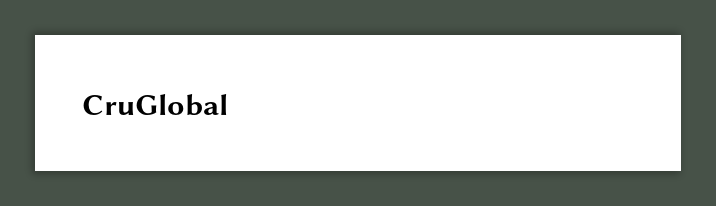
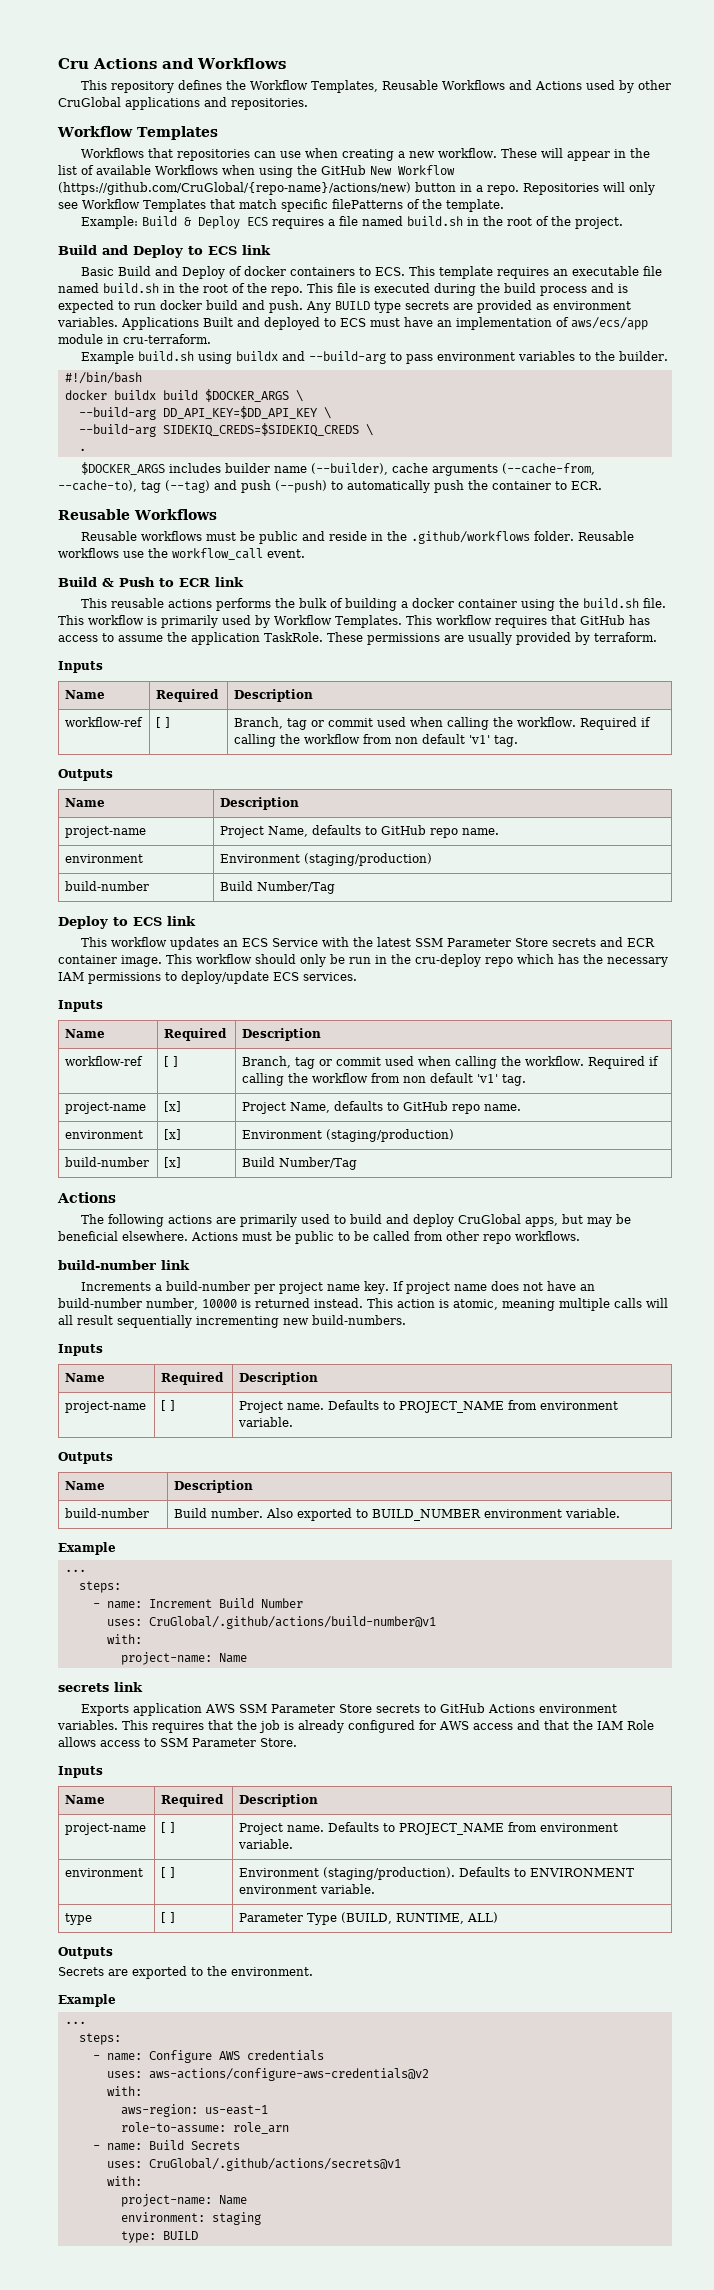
- CruGlobal
+ Cru Actions and Workflows
+ This repository defines the Workflow Templates, Reusable Workflows and Actions used by other CruGlobal applications and repositories.
+ Workflow Templates
+ Workflows that repositories can use when creating a new workflow. These will appear in the list of available Workflows when using the GitHub New Workflow (https://github.com/CruGlobal/{repo-name}/actions/new) button in a repo. Repositories will only see Workflow Templates that match specific filePatterns of the template.
+ Example: Build & Deploy ECS requires a file named build.sh in the root of the project.
+ Build and Deploy to ECS link
+ Basic Build and Deploy of docker containers to ECS. This template requires an executable file named build.sh in the root of the repo. This file is executed during the build process and is expected to run docker build and push. Any BUILD type secrets are provided as environment variables. Applications Built and deployed to ECS must have an implementation of aws/ecs/app module in cru-terraform.
+ Example build.sh using buildx and --build-arg to pass environment variables to the builder.
+ #!/bin/bash
+ docker buildx build $DOCKER_ARGS \
+ --build-arg DD_API_KEY=$DD_API_KEY \
+ --build-arg SIDEKIQ_CREDS=$SIDEKIQ_CREDS \
+ .
+ $DOCKER_ARGS includes builder name (--builder), cache arguments (--cache-from, --cache-to), tag (--tag) and push (--push) to automatically push the container to ECR.
+ Reusable Workflows
+ Reusable workflows must be public and reside in the .github/workflows folder. Reusable workflows use the workflow_call event.
+ Build & Push to ECR link
+ This reusable actions performs the bulk of building a docker container using the build.sh file. This workflow is primarily used by Workflow Templates. This workflow requires that GitHub has access to assume the application TaskRole. These permissions are usually provided by terraform.
+ Inputs
+ Name | Required | Description
+ workflow-ref | [ ] | Branch, tag or commit used when calling the workflow. Required if calling the workflow from non default 'v1' tag.
+ Outputs
+ Name | Description
+ project-name | Project Name, defaults to GitHub repo name.
+ environment | Environment (staging/production)
+ build-number | Build Number/Tag
+ Deploy to ECS link
+ This workflow updates an ECS Service with the latest SSM Parameter Store secrets and ECR container image. This workflow should only be run in the cru-deploy repo which has the necessary IAM permissions to deploy/update ECS services.
+ Inputs
+ Name | Required | Description
+ workflow-ref | [ ] | Branch, tag or commit used when calling the workflow. Required if calling the workflow from non default 'v1' tag.
+ project-name | [x] | Project Name, defaults to GitHub repo name.
+ environment | [x] | Environment (staging/production)
+ build-number | [x] | Build Number/Tag
+ Actions
+ The following actions are primarily used to build and deploy CruGlobal apps, but may be beneficial elsewhere. Actions must be public to be called from other repo workflows.
+ build-number link
+ Increments a build-number per project name key. If project name does not have an build-number number, 10000 is returned instead. This action is atomic, meaning multiple calls will all result sequentially incrementing new build-numbers.
+ Inputs
+ Name | Required | Description
+ project-name | [ ] | Project name. Defaults to PROJECT_NAME from environment variable.
+ Outputs
+ Name | Description
+ build-number | Build number. Also exported to BUILD_NUMBER environment variable.
+ Example
+ ...
+ steps:
+ - name: Increment Build Number
+ uses: CruGlobal/.github/actions/build-number@v1
+ with:
+ project-name: Name
+ secrets link
+ Exports application AWS SSM Parameter Store secrets to GitHub Actions environment variables. This requires that the job is already configured for AWS access and that the IAM Role allows access to SSM Parameter Store.
+ Inputs
+ Name | Required | Description
+ project-name | [ ] | Project name. Defaults to PROJECT_NAME from environment variable.
+ environment | [ ] | Environment (staging/production). Defaults to ENVIRONMENT environment variable.
+ type | [ ] | Parameter Type (BUILD, RUNTIME, ALL)
+ Outputs
+ Secrets are exported to the environment.
+ Example
+ ...
+ steps:
+ - name: Configure AWS credentials
+ uses: aws-actions/configure-aws-credentials@v2
+ with:
+ aws-region: us-east-1
+ role-to-assume: role_arn
+ - name: Build Secrets
+ uses: CruGlobal/.github/actions/secrets@v1
+ with:
+ project-name: Name
+ environment: staging
+ type: BUILD

